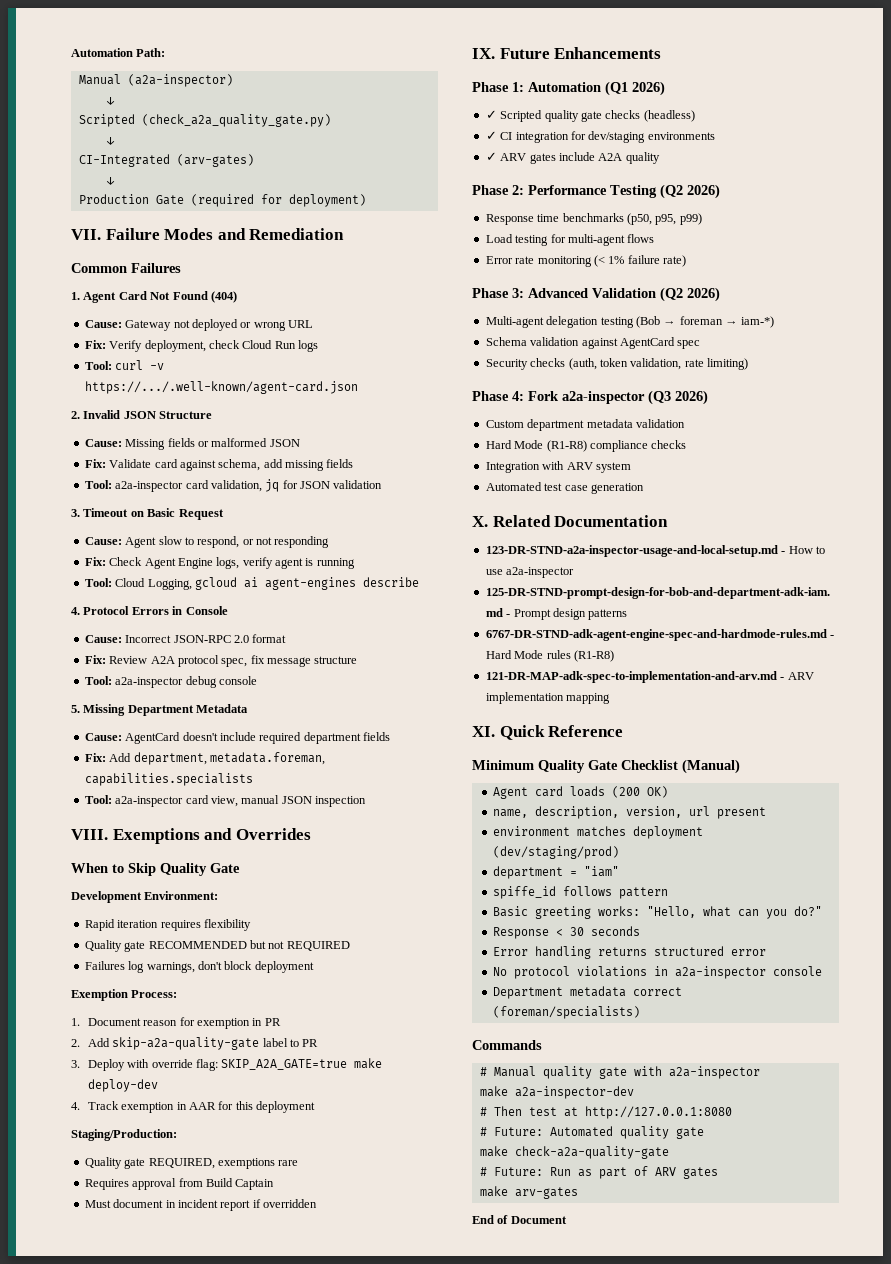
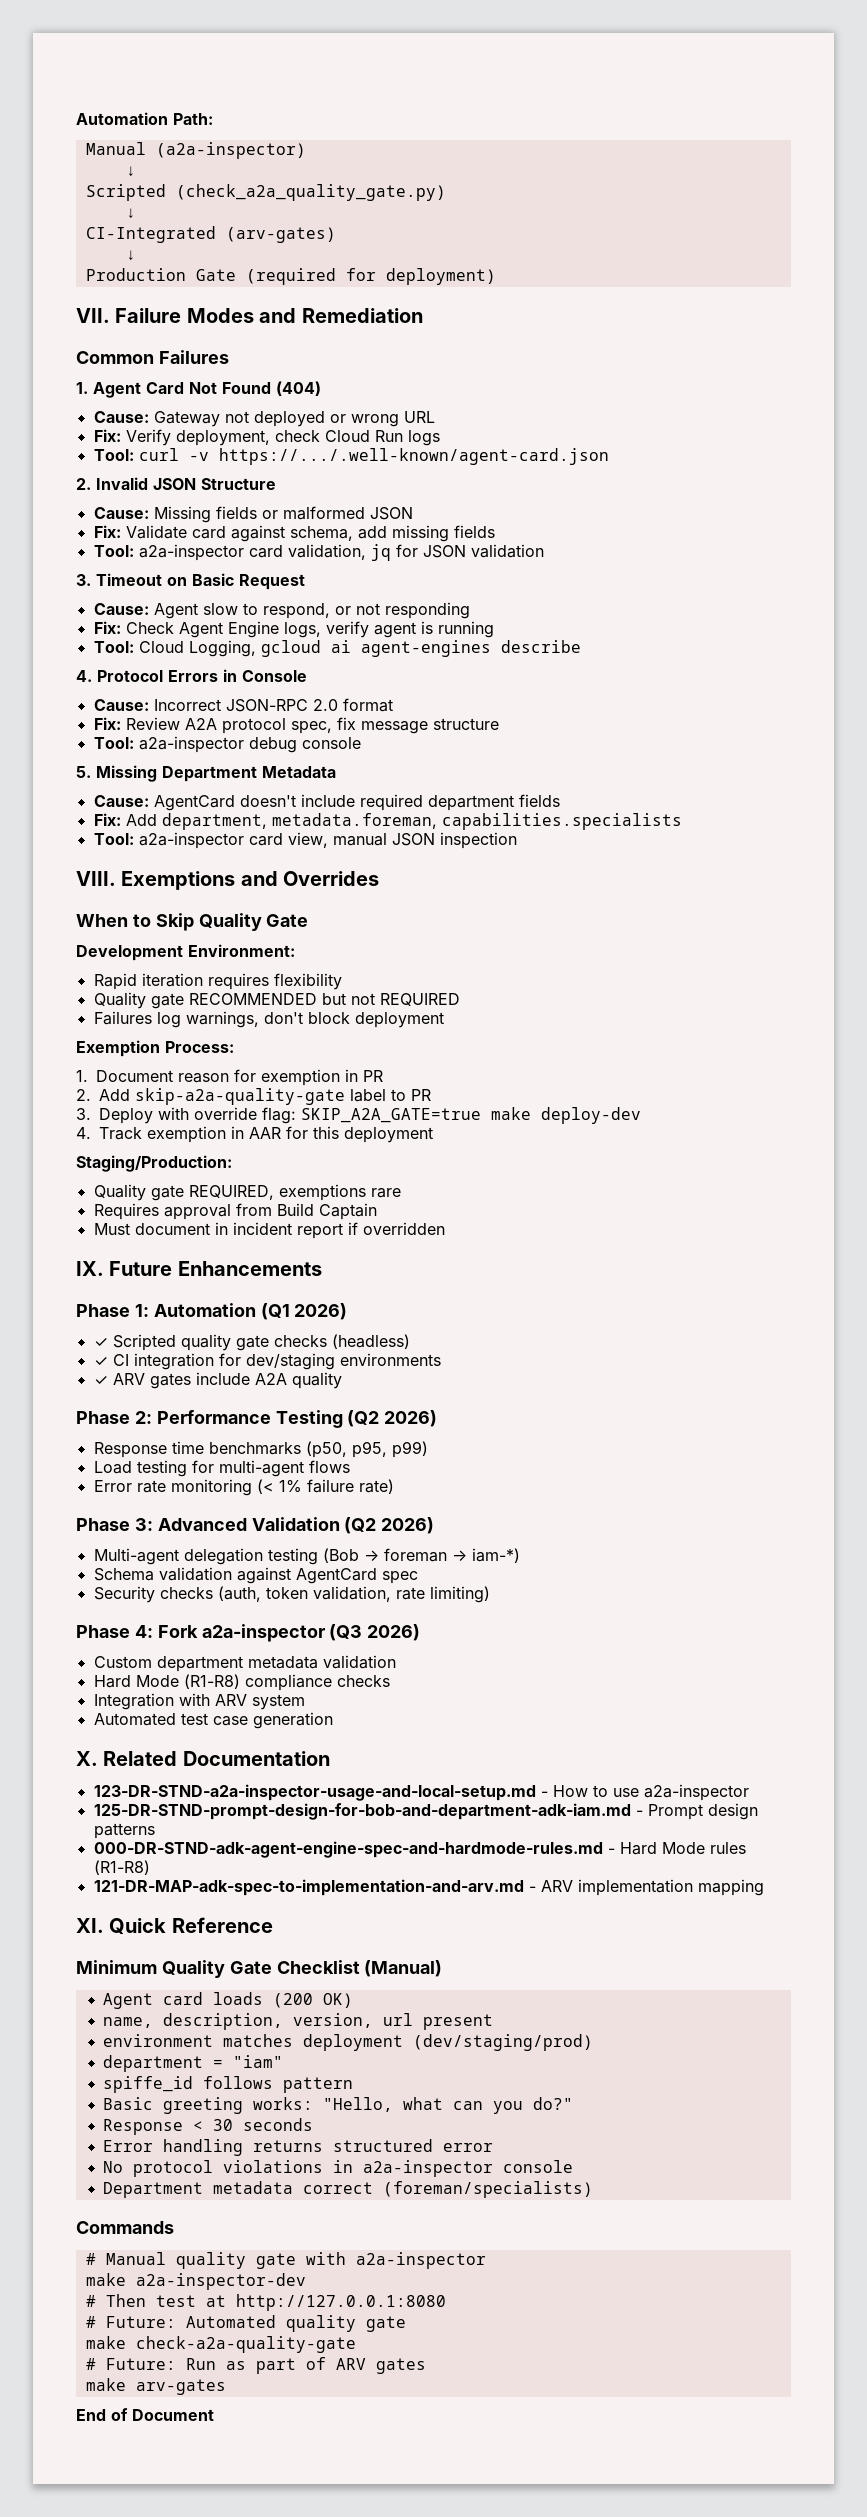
- 6767-DR-STND-adk-agent-engine-spec-and-hardmode-rules.md - Hard Mode rules (R1-R8)
+ 000-DR-STND-adk-agent-engine-spec-and-hardmode-rules.md - Hard Mode rules (R1-R8)

